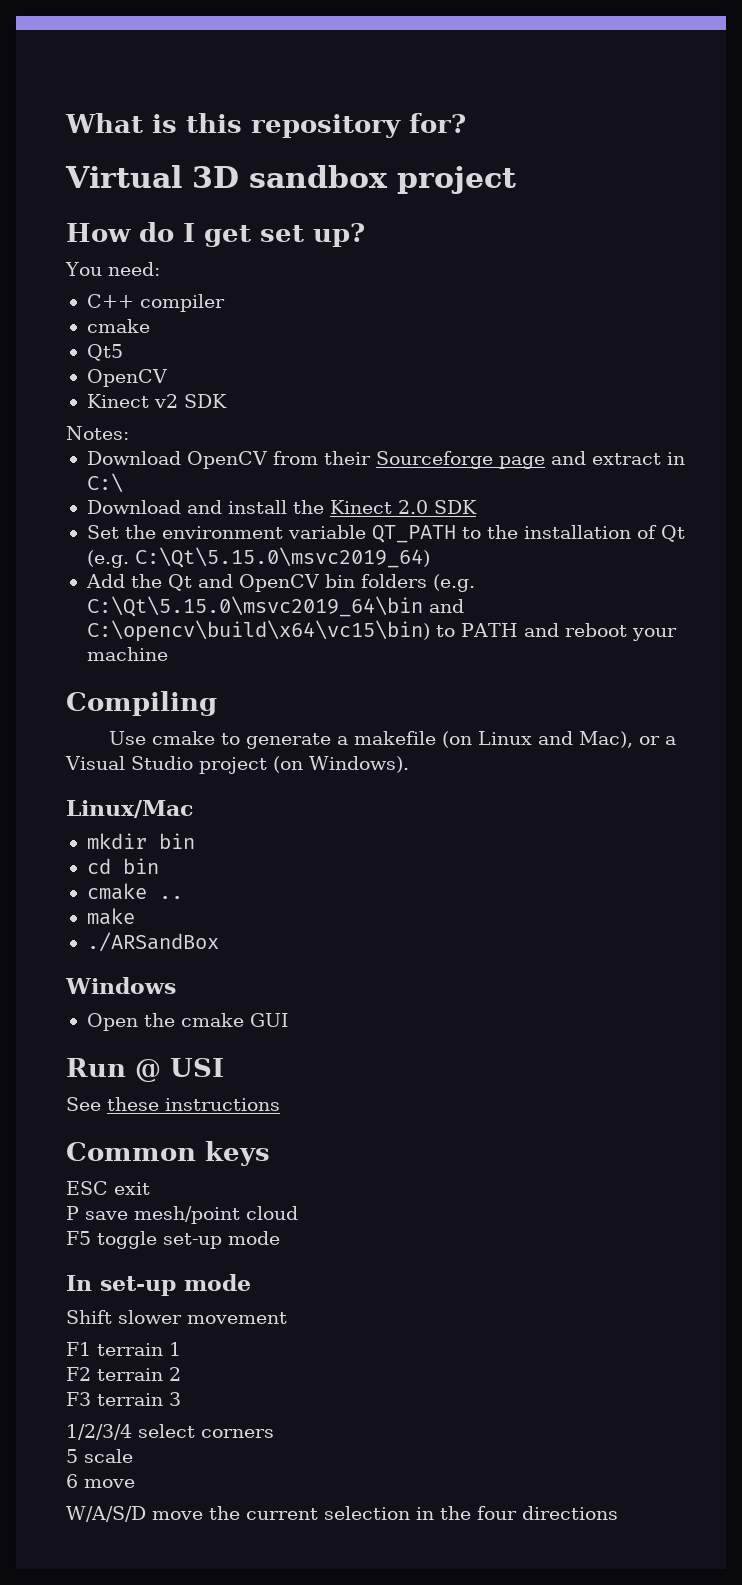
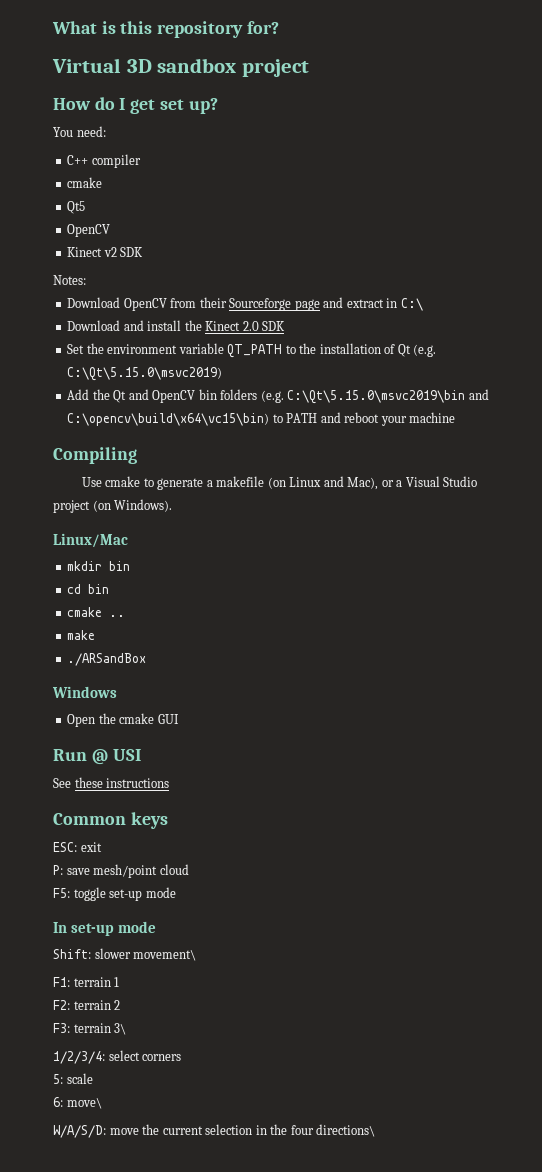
- Set the environment variable QT_PATH to the installation of Qt (e.g. C:\Qt\5.15.0\msvc2019_64)
+ Set the environment variable QT_PATH to the installation of Qt (e.g. C:\Qt\5.15.0\msvc2019)
- Add the Qt and OpenCV bin folders (e.g. C:\Qt\5.15.0\msvc2019_64\bin and C:\opencv\build\x64\vc15\bin) to PATH and reboot your machine
+ Add the Qt and OpenCV bin folders (e.g. C:\Qt\5.15.0\msvc2019\bin and C:\opencv\build\x64\vc15\bin) to PATH and reboot your machine
- ESC exit
+ ESC: exit
- P save mesh/point cloud
+ P: save mesh/point cloud
- F5 toggle set-up mode
+ F5: toggle set-up mode
- Shift slower movement
- F1 terrain 1
+ Shift: slower movement\
+ F1: terrain 1
- F2 terrain 2
+ F2: terrain 2
- F3 terrain 3
- 1/2/3/4 select corners
+ F3: terrain 3\
+ 1/2/3/4: select corners
- 5 scale
+ 5: scale
- 6 move
- W/A/S/D move the current selection in the four directions
+ 6: move\
+ W/A/S/D: move the current selection in the four directions\

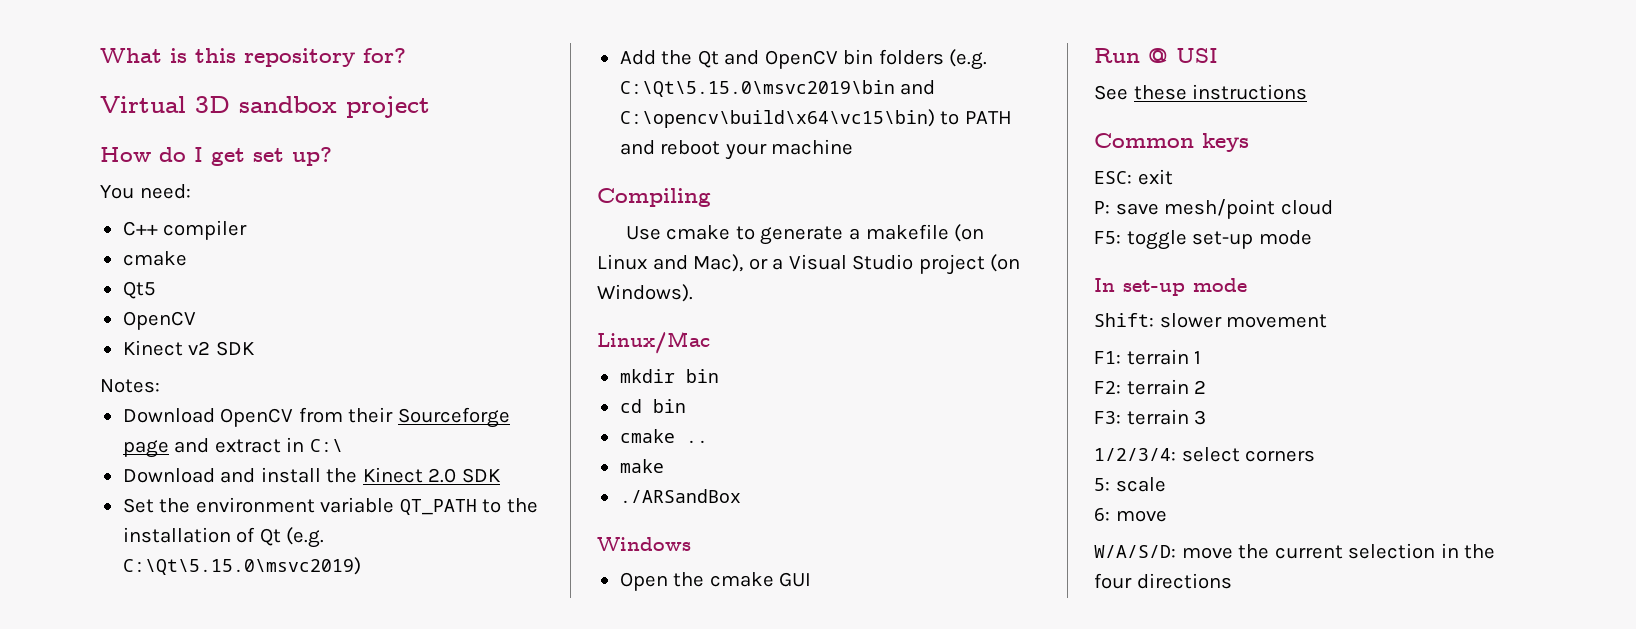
- Shift: slower movement\
+ Shift: slower movement
- F3: terrain 3\
+ F3: terrain 3
- 6: move\
+ 6: move
- W/A/S/D: move the current selection in the four directions\
+ W/A/S/D: move the current selection in the four directions

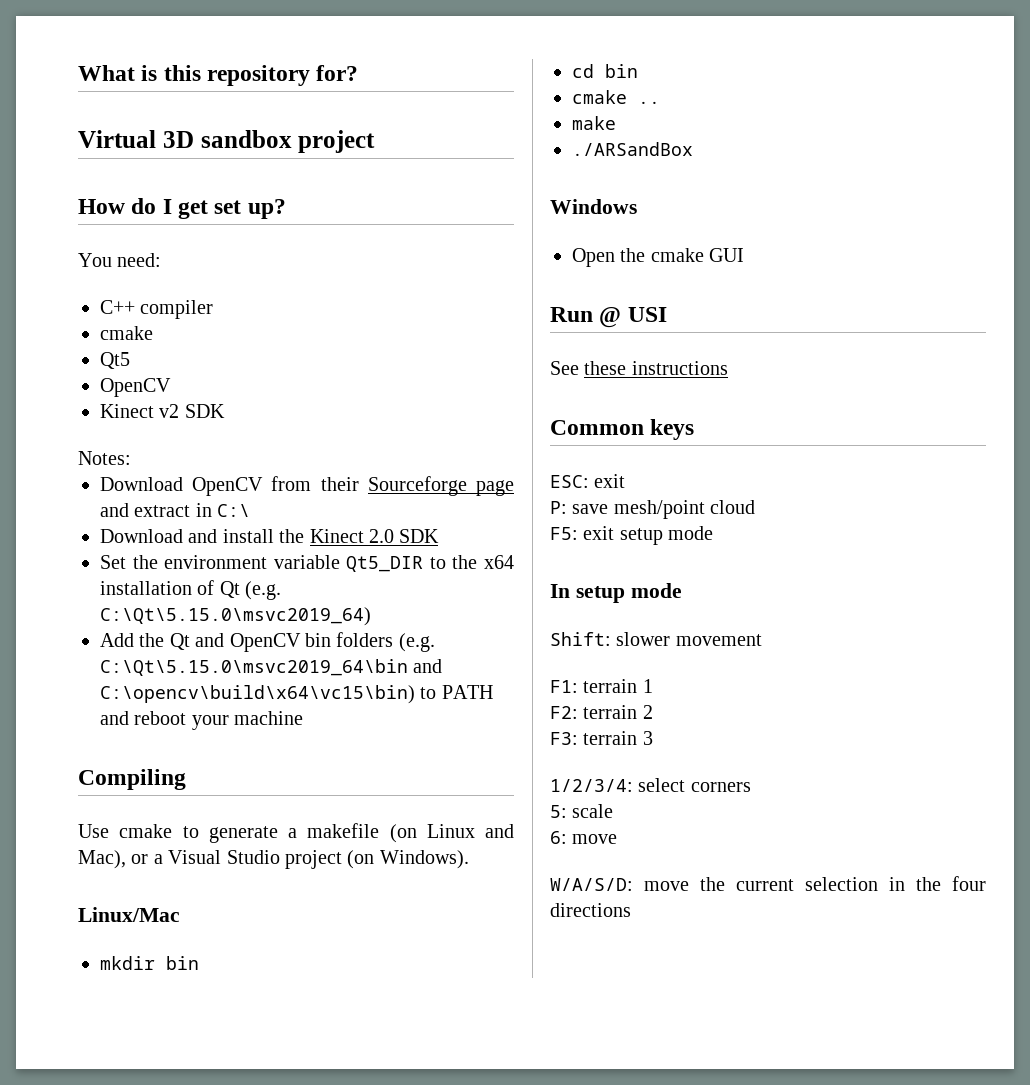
- Set the environment variable QT_PATH to the installation of Qt (e.g. C:\Qt\5.15.0\msvc2019)
+ Set the environment variable Qt5_DIR to the x64 installation of Qt (e.g. C:\Qt\5.15.0\msvc2019_64)
- Add the Qt and OpenCV bin folders (e.g. C:\Qt\5.15.0\msvc2019\bin and C:\opencv\build\x64\vc15\bin) to PATH and reboot your machine
+ Add the Qt and OpenCV bin folders (e.g. C:\Qt\5.15.0\msvc2019_64\bin and C:\opencv\build\x64\vc15\bin) to PATH and reboot your machine
- F5: toggle set-up mode
+ F5: exit setup mode
- In set-up mode
+ In setup mode

